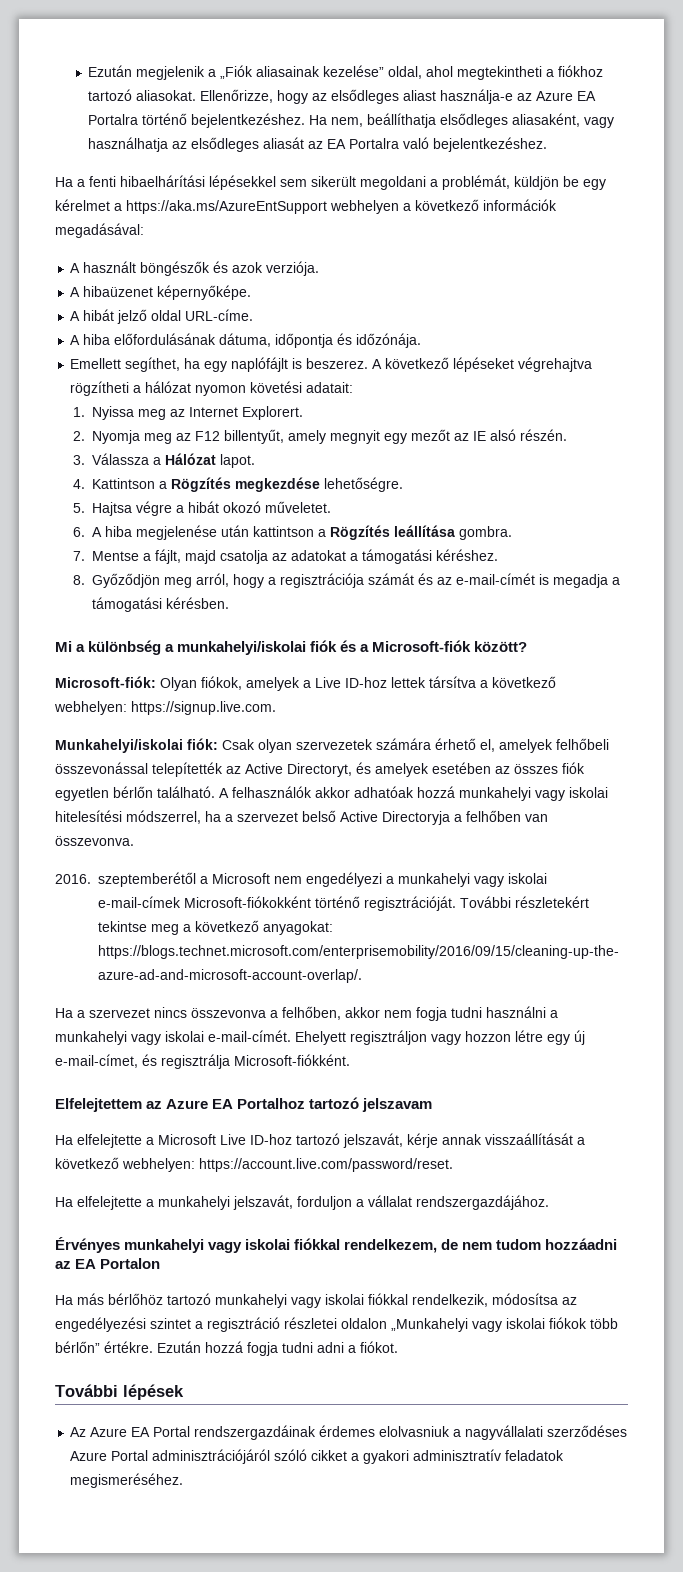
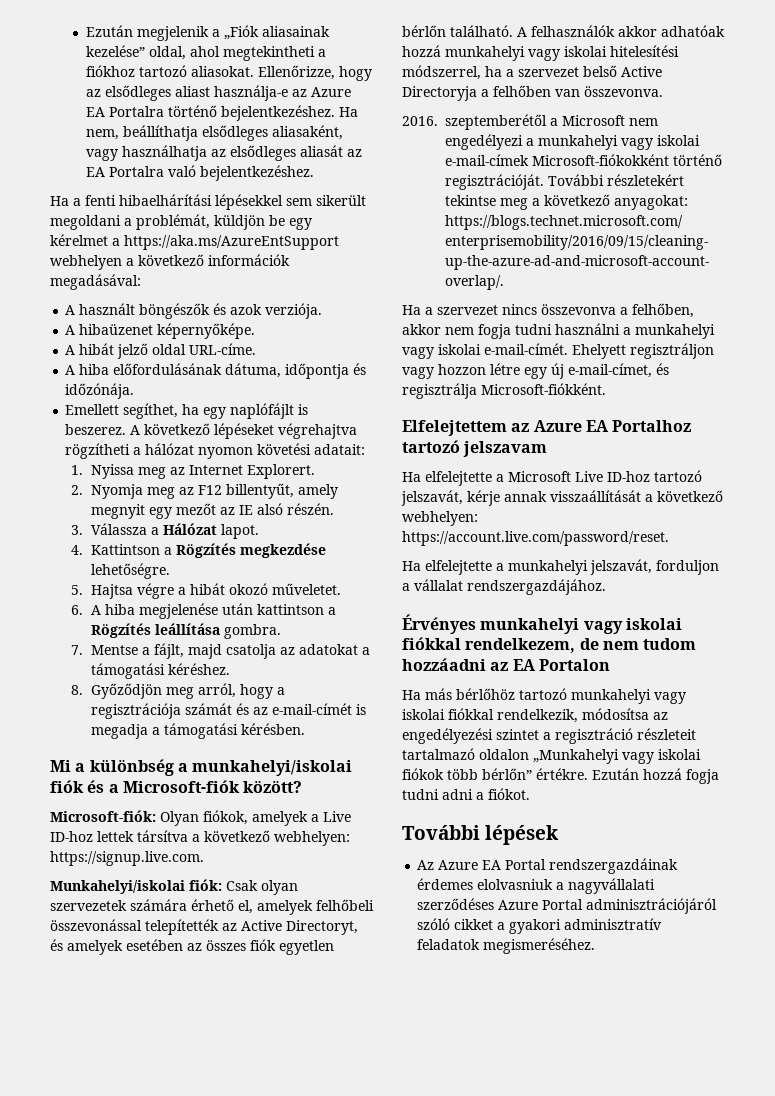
- Ha más bérlőhöz tartozó munkahelyi vagy iskolai fiókkal rendelkezik, módosítsa az engedélyezési szintet a regisztráció részletei oldalon „Munkahelyi vagy iskolai fiókok több bérlőn” értékre.
+ Ha más bérlőhöz tartozó munkahelyi vagy iskolai fiókkal rendelkezik, módosítsa az engedélyezési szintet a regisztráció részleteit tartalmazó oldalon „Munkahelyi vagy iskolai fiókok több bérlőn” értékre.

